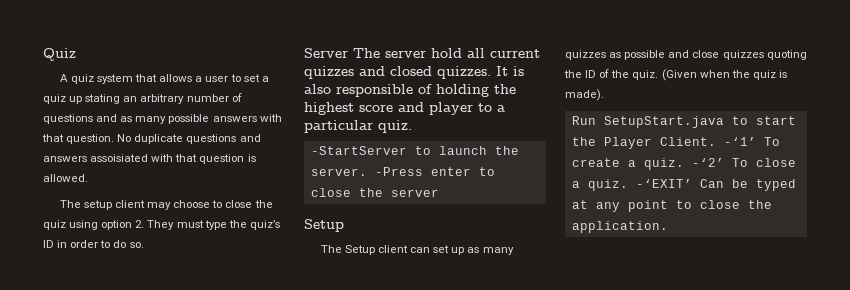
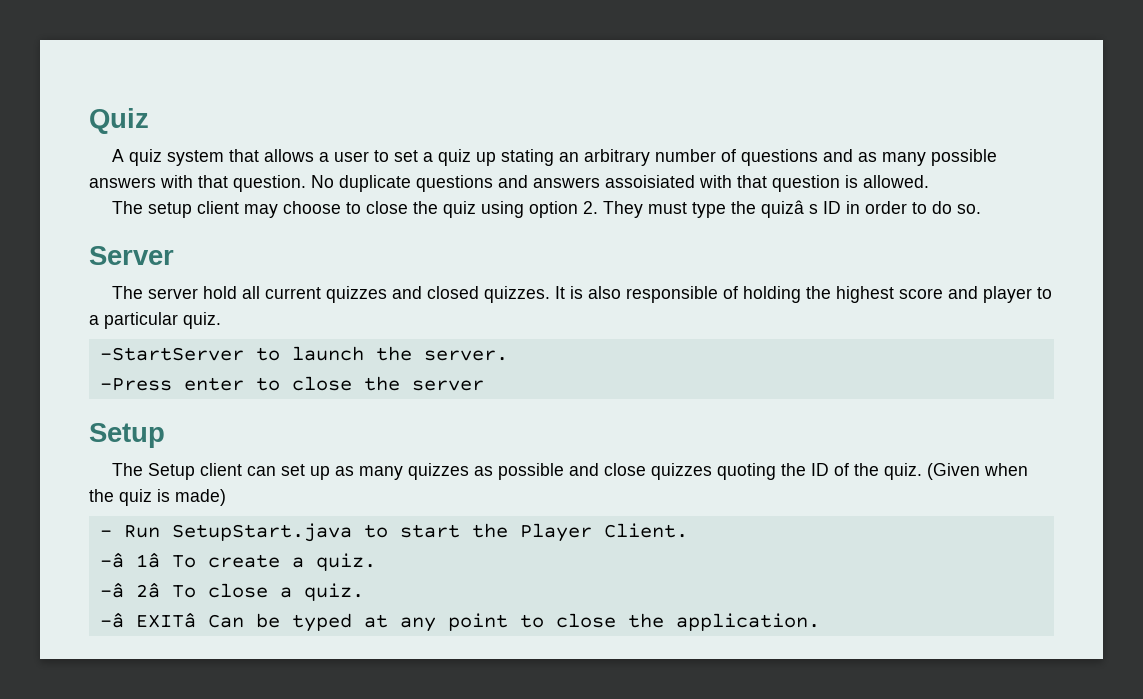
- The setup client may choose to close the quiz using option 2. They must type the quiz’s ID in order to do so.
+ The setup client may choose to close the quiz using option 2. They must type the quizâ s ID in order to do so.
- Server The server hold all current quizzes and closed quizzes.
+ Server
+ The server hold all current quizzes and closed quizzes.
- -StartServer to launch the server. -Press enter to close the server
+ -StartServer to launch the server.
+ -Press enter to close the server
- (Given when the quiz is made).
- Run SetupStart.java to start the Player Client. -‘1’ To create a quiz. -‘2’ To close a quiz. -‘EXIT’ Can be typed at any point to close the application.
+ (Given when the quiz is made)
+ - Run SetupStart.java to start the Player Client.
+ -â 1â To create a quiz.
+ -â 2â To close a quiz.
+ -â EXITâ Can be typed at any point to close the application.

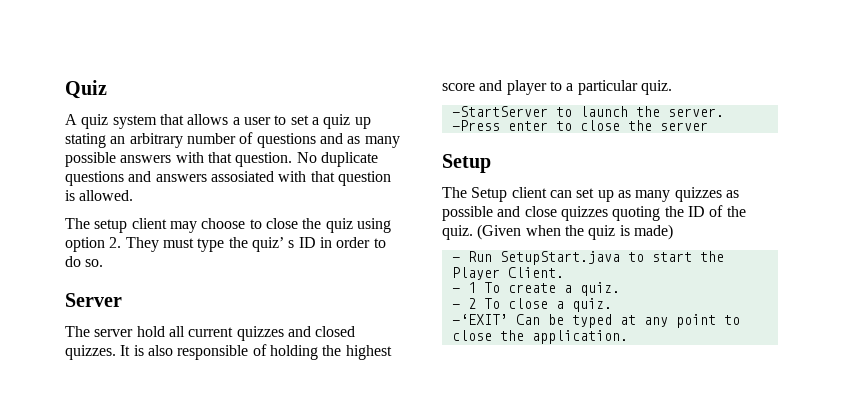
- No duplicate questions and answers assoisiated with that question is allowed.
+ No duplicate questions and answers assosiated with that question is allowed.
- The setup client may choose to close the quiz using option 2. They must type the quizâ s ID in order to do so.
+ The setup client may choose to close the quiz using option 2. They must type the quiz’ s ID in order to do so.
- -â 1â To create a quiz.
+ - 1 To create a quiz.
- -â 2â To close a quiz.
+ - 2 To close a quiz.
- -â EXITâ Can be typed at any point to close the application.
+ -‘EXIT’ Can be typed at any point to close the application.

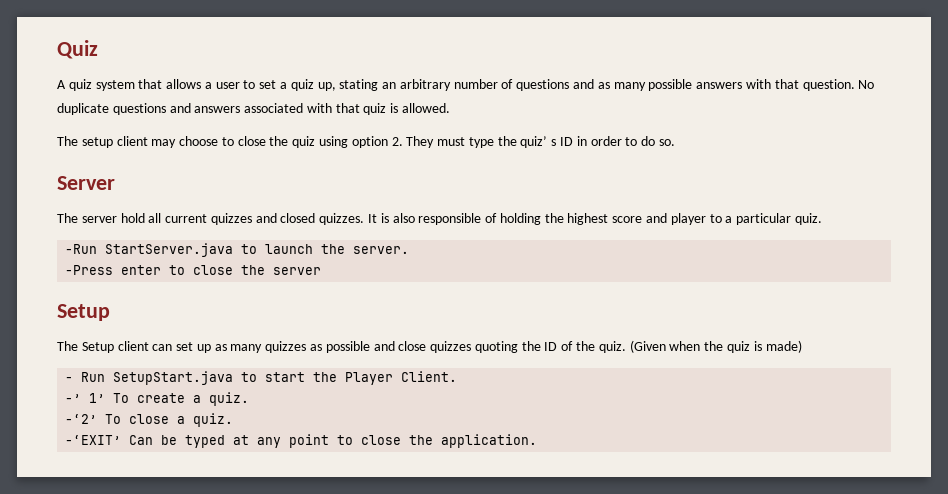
- A quiz system that allows a user to set a quiz up stating an arbitrary number of questions and as many possible answers with that question.
+ A quiz system that allows a user to set a quiz up, stating an arbitrary number of questions and as many possible answers with that question.
- No duplicate questions and answers assosiated with that question is allowed.
+ No duplicate questions and answers associated with that quiz is allowed.
- -StartServer to launch the server.
+ -Run StartServer.java to launch the server.
- - 1 To create a quiz.
+ -’ 1’ To create a quiz.
- - 2 To close a quiz.
+ -‘2’ To close a quiz.

